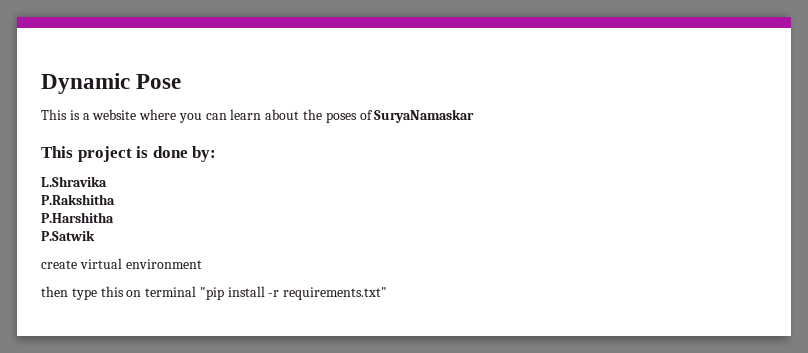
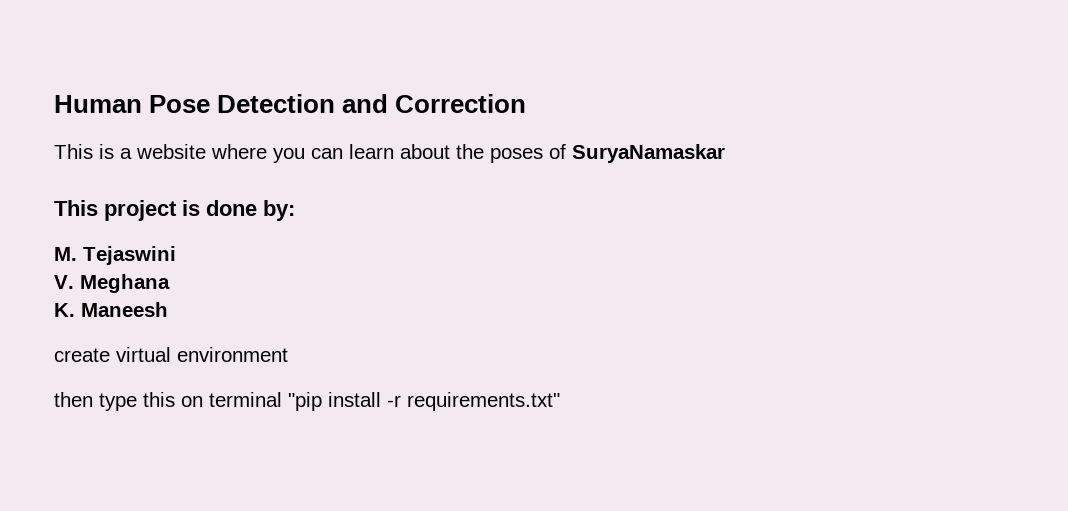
- Dynamic Pose
+ Human Pose Detection and Correction
- L.Shravika
- P.Rakshitha
- P.Harshitha
- P.Satwik
+ M. Tejaswini
+ V. Meghana
+ K. Maneesh

